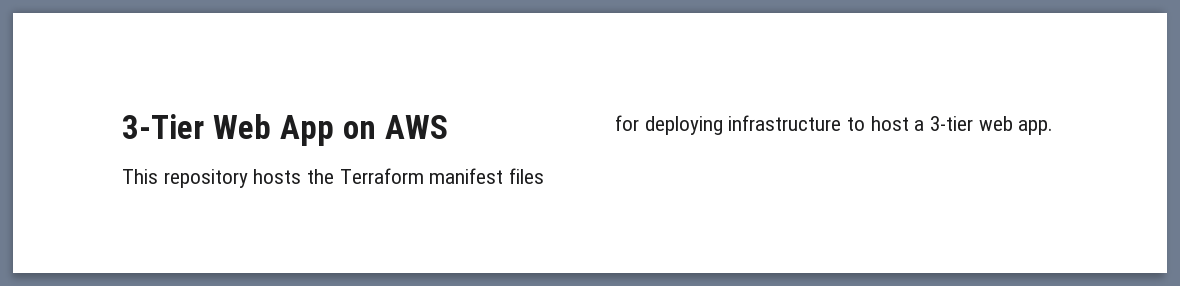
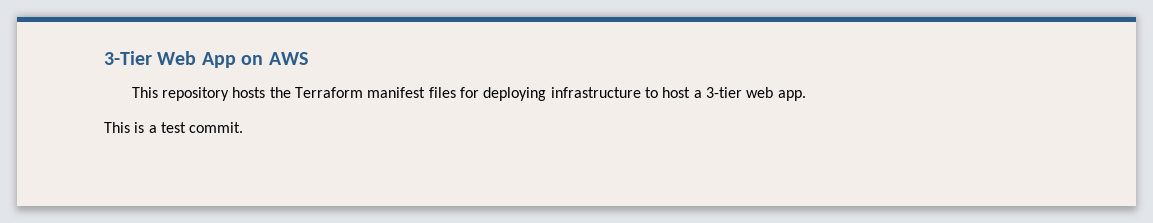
+ This is a test commit.

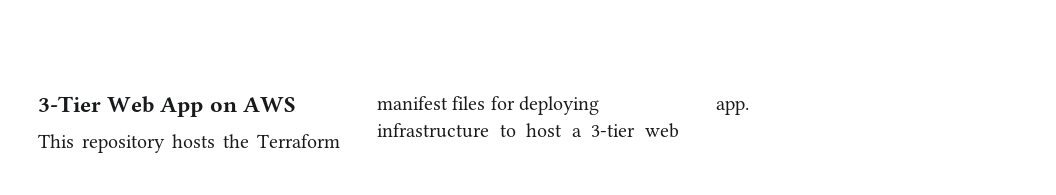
- This is a test commit.

